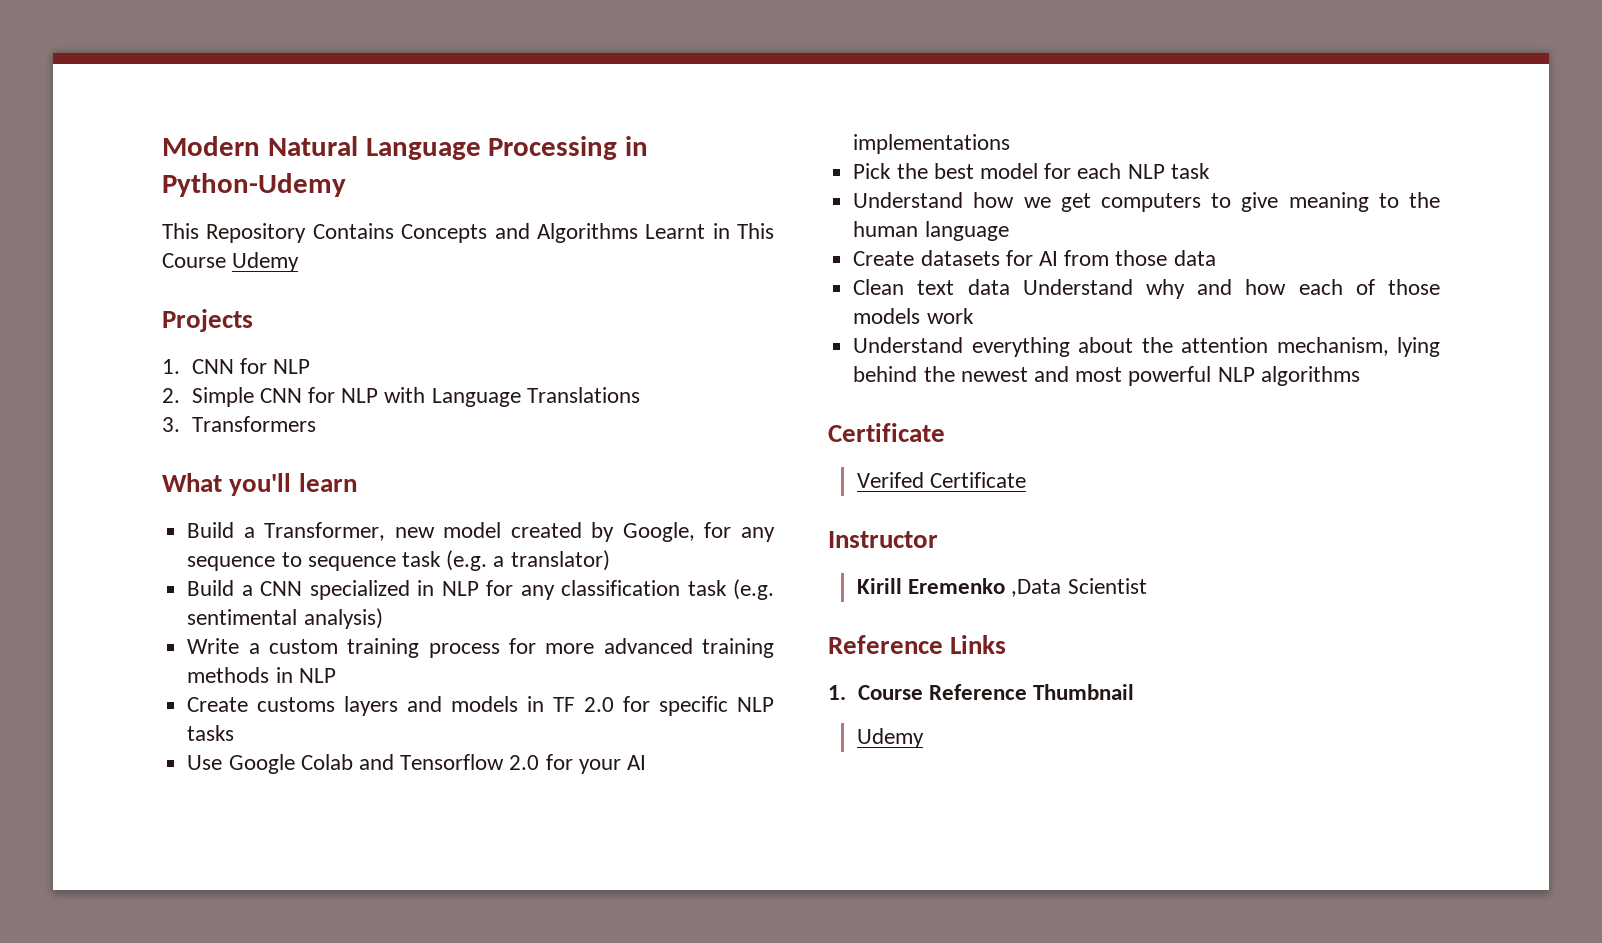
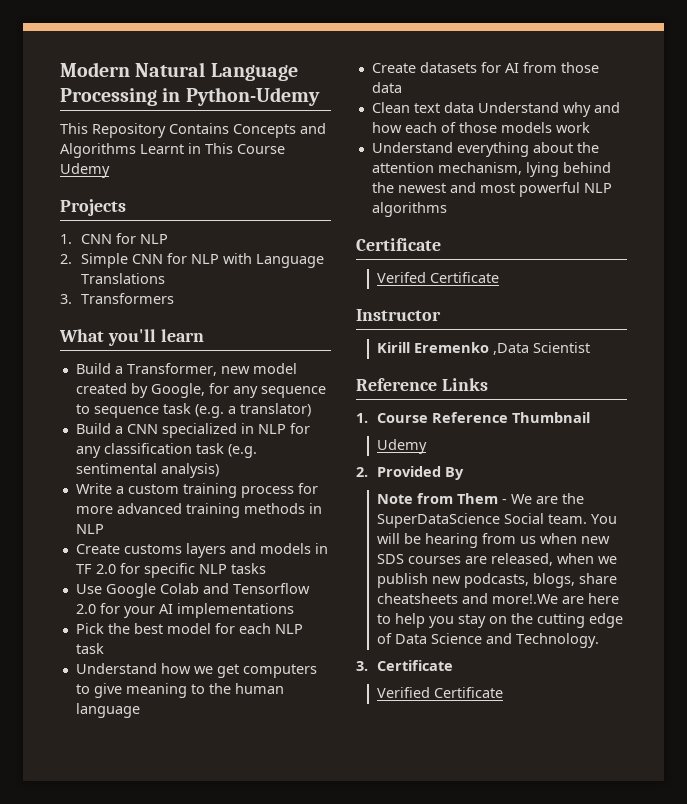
+ 2. Provided By
+ Note from Them - We are the SuperDataScience Social team. You will be hearing from us when new SDS courses are released, when we publish new podcasts, blogs, share cheatsheets and more!.We are here to help you stay on the cutting edge of Data Science and Technology.
+ 3. Certificate
+ Verified Certificate

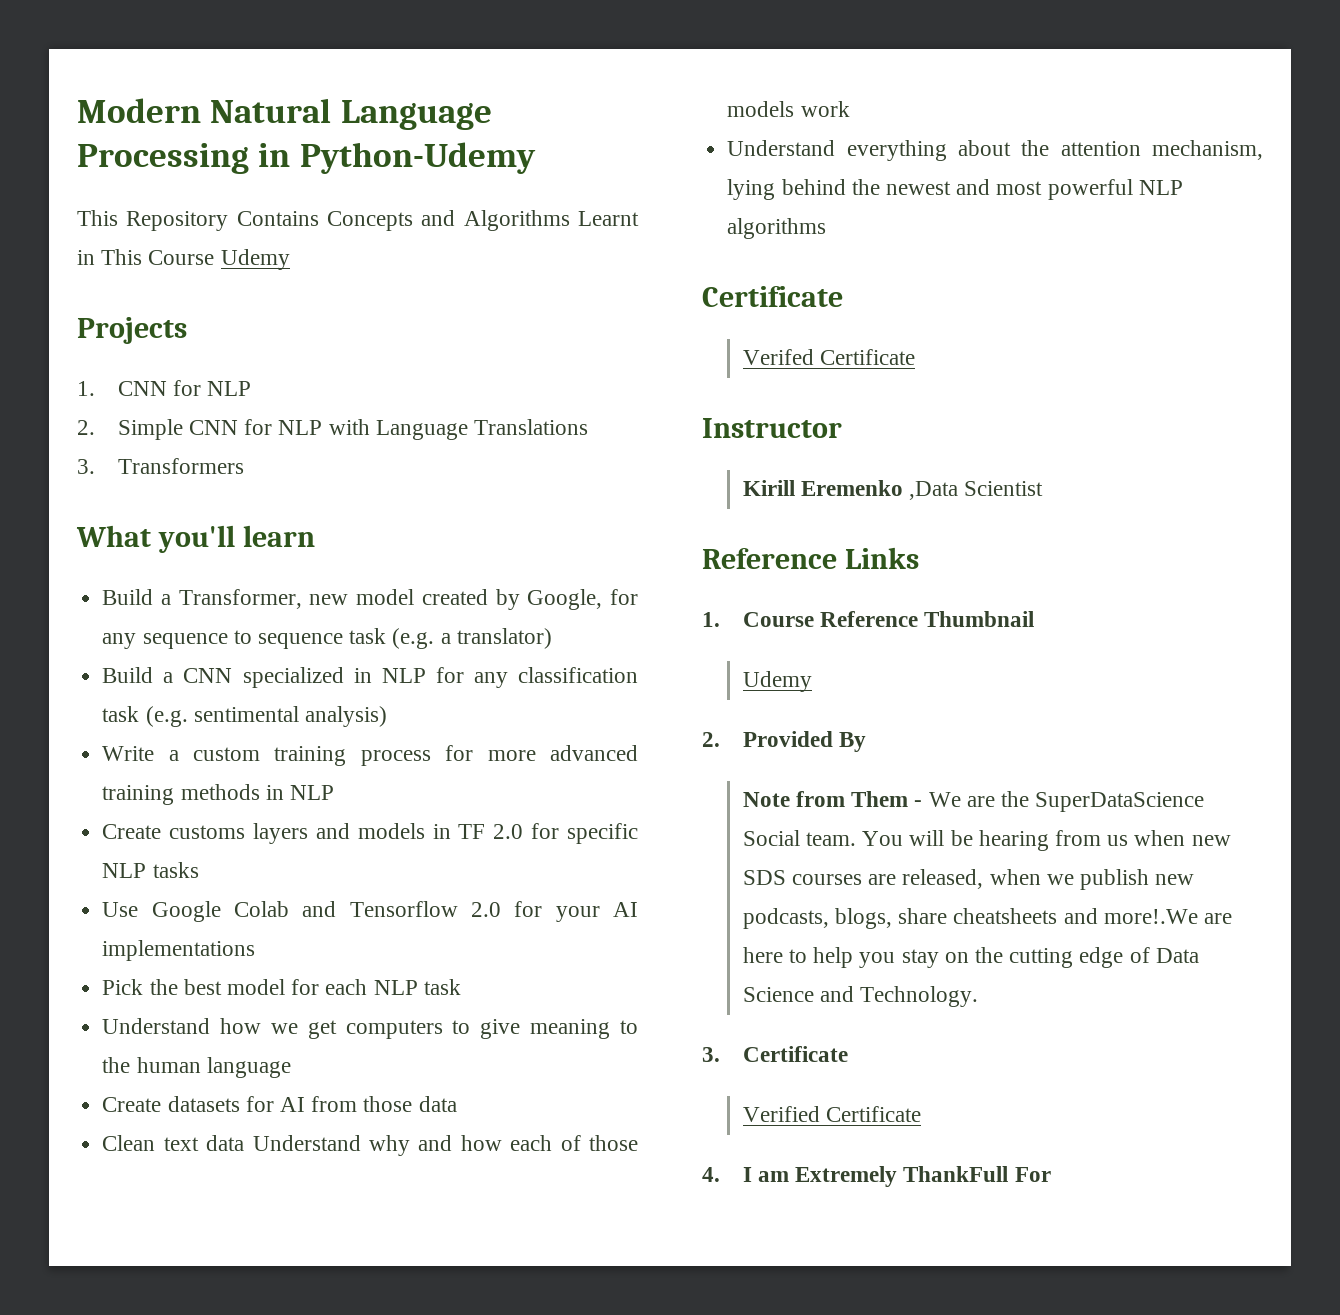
+ 4. I am Extremely ThankFull For

